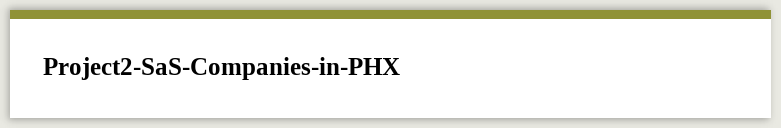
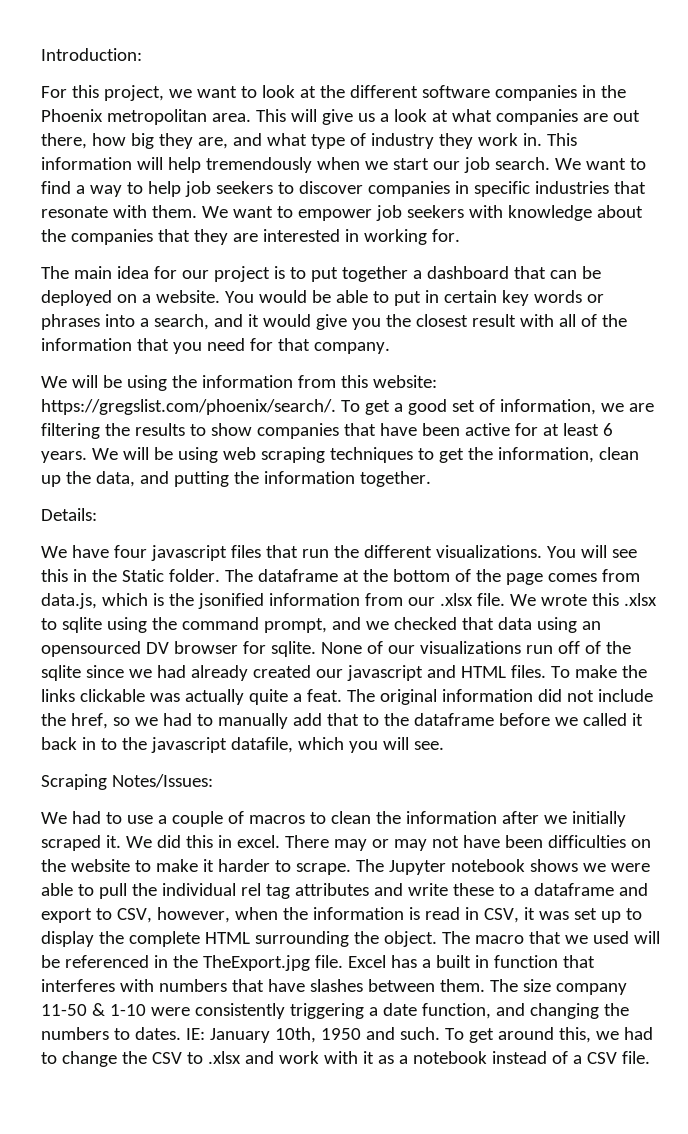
- Project2-SaS-Companies-in-PHX
+ Introduction:
+ For this project, we want to look at the different software companies in the Phoenix metropolitan area. This will give us a look at what companies are out there, how big they are, and what type of industry they work in. This information will help tremendously when we start our job search. We want to find a way to help job seekers to discover companies in specific industries that resonate with them. We want to empower job seekers with knowledge about the companies that they are interested in working for.
+ The main idea for our project is to put together a dashboard that can be deployed on a website. You would be able to put in certain key words or phrases into a search, and it would give you the closest result with all of the information that you need for that company.
+ We will be using the information from this website: https://gregslist.com/phoenix/search/. To get a good set of information, we are filtering the results to show companies that have been active for at least 6 years. We will be using web scraping techniques to get the information, clean up the data, and putting the information together.
+ Details:
+ We have four javascript files that run the different visualizations. You will see this in the Static folder. The dataframe at the bottom of the page comes from data.js, which is the jsonified information from our .xlsx file. We wrote this .xlsx to sqlite using the command prompt, and we checked that data using an opensourced DV browser for sqlite. None of our visualizations run off of the sqlite since we had already created our javascript and HTML files. To make the links clickable was actually quite a feat. The original information did not include the href, so we had to manually add that to the dataframe before we called it back in to the javascript datafile, which you will see.
+ Scraping Notes/Issues:
+ We had to use a couple of macros to clean the information after we initially scraped it. We did this in excel. There may or may not have been difficulties on the website to make it harder to scrape. The Jupyter notebook shows we were able to pull the individual rel tag attributes and write these to a dataframe and export to CSV, however, when the information is read in CSV, it was set up to display the complete HTML surrounding the object. The macro that we used will be referenced in the TheExport.jpg file. Excel has a built in function that interferes with numbers that have slashes between them. The size company 11-50 & 1-10 were consistently triggering a date function, and changing the numbers to dates. IE: January 10th, 1950 and such. To get around this, we had to change the CSV to .xlsx and work with it as a notebook instead of a CSV file.

